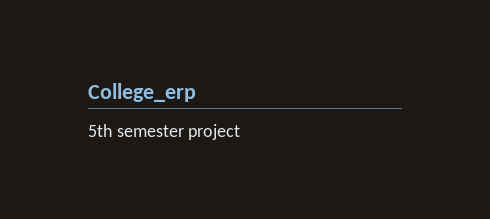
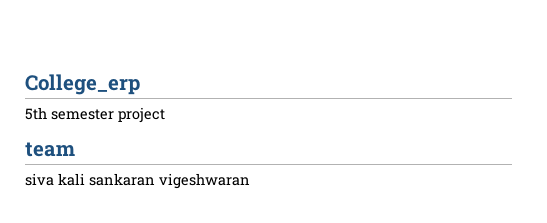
+ team
+ siva kali sankaran vigeshwaran

